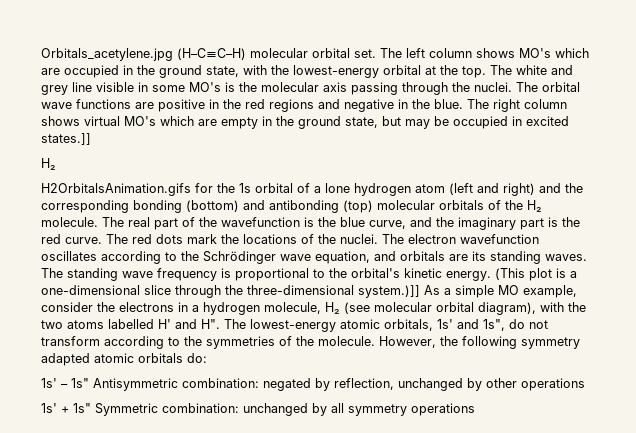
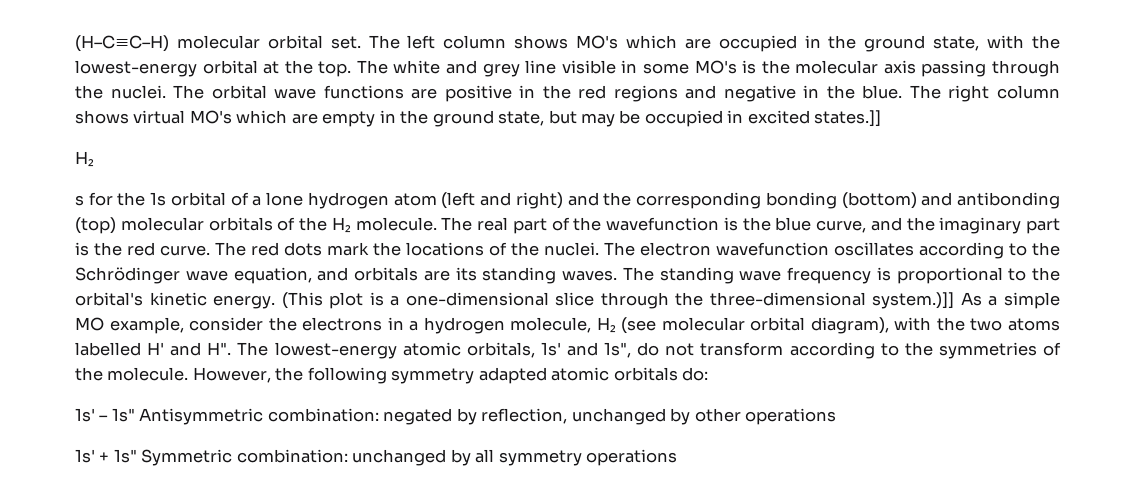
- Orbitals_acetylene.jpg (H–C≡C–H) molecular orbital set.
+ (H–C≡C–H) molecular orbital set.
- H2OrbitalsAnimation.gifs for the 1s orbital of a lone hydrogen atom (left and right) and the corresponding bonding (bottom) and antibonding (top) molecular orbitals of the H₂ molecule.
+ s for the 1s orbital of a lone hydrogen atom (left and right) and the corresponding bonding (bottom) and antibonding (top) molecular orbitals of the H₂ molecule.

